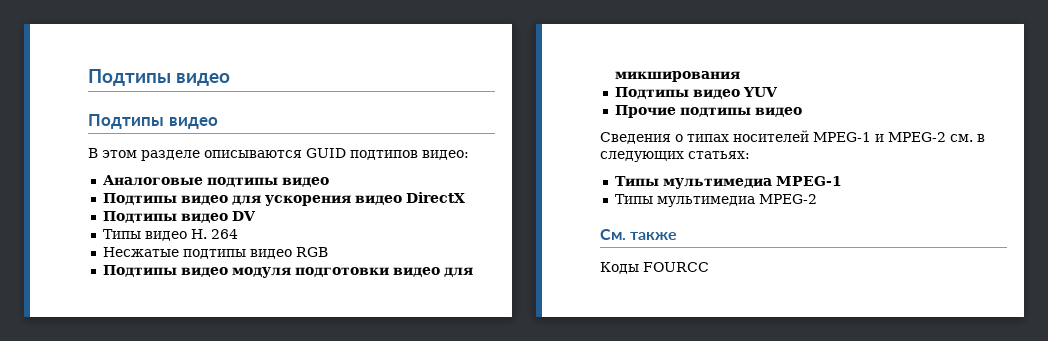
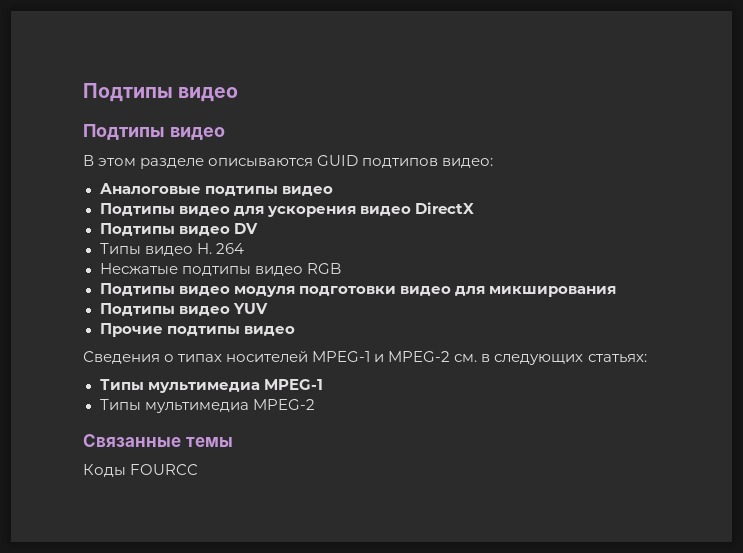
- См. также
+ Связанные темы

